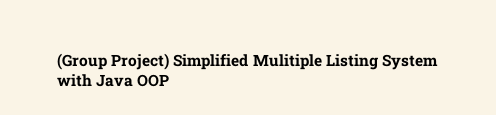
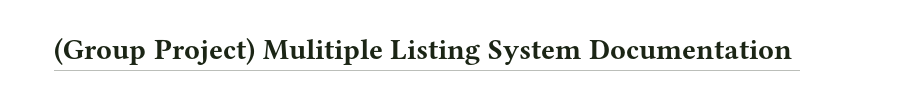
- (Group Project) Simplified Mulitiple Listing System with Java OOP
+ (Group Project) Mulitiple Listing System Documentation

